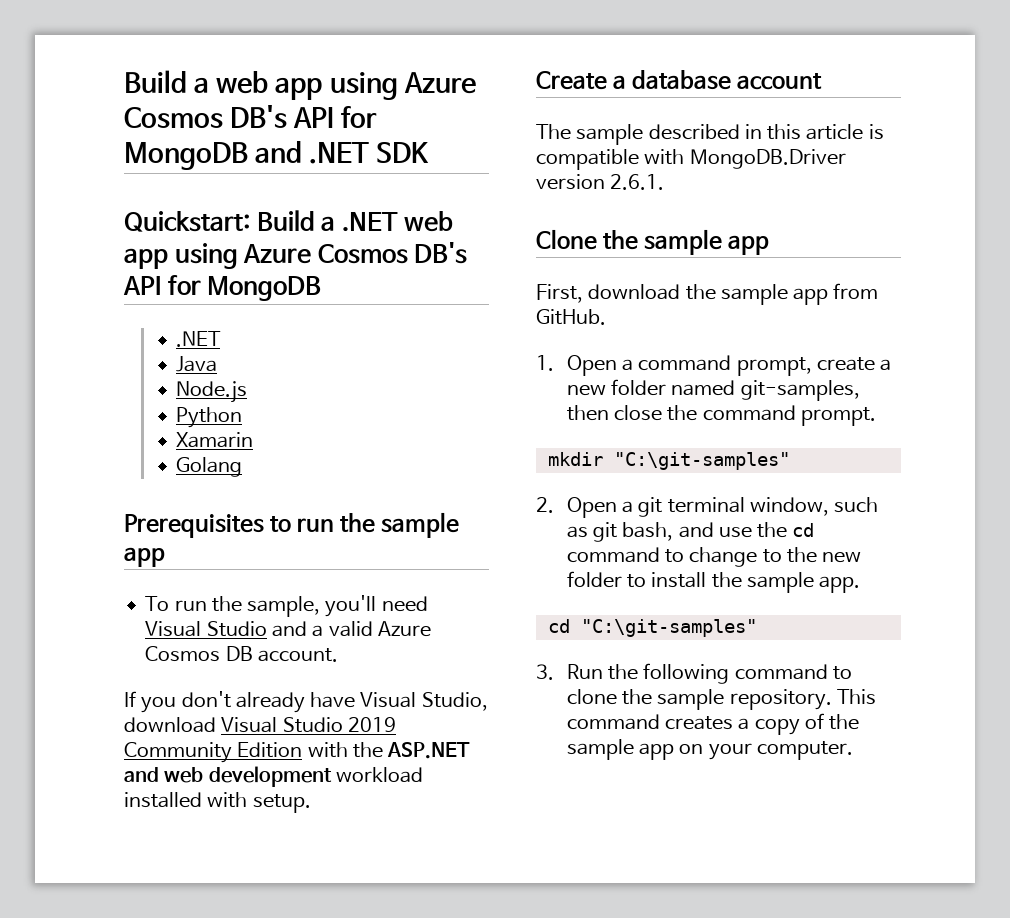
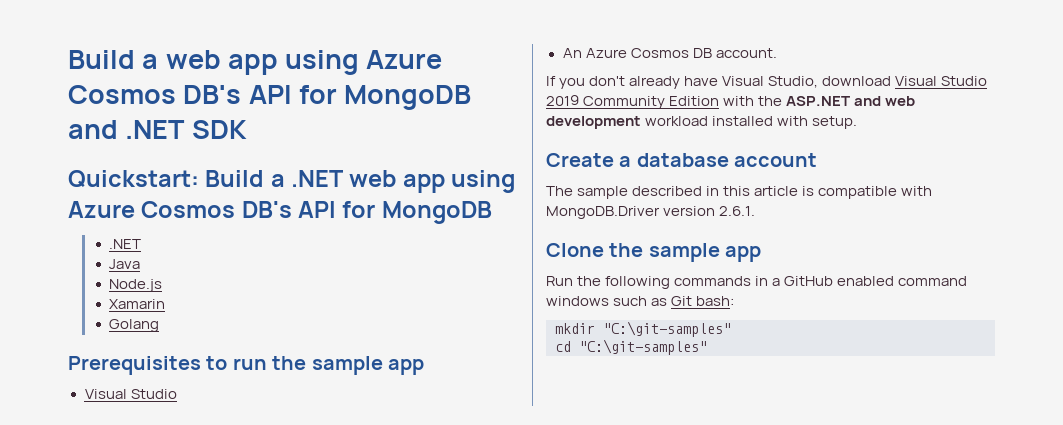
- Python
  Prerequisites to run the sample app
- To run the sample, you'll need Visual Studio and a valid Azure Cosmos DB account.
+ Visual Studio
+ An Azure Cosmos DB account.
- First, download the sample app from GitHub.
- 1. Open a command prompt, create a new folder named git-samples, then close the command prompt.
+ Run the following commands in a GitHub enabled command windows such as Git bash:
  mkdir "C:\git-samples"
- 2. Open a git terminal window, such as git bash, and use the cd command to change to the new folder to install the sample app.
  cd "C:\git-samples"
- 3. Run the following command to clone the sample repository. This command creates a copy of the sample app on your computer.

